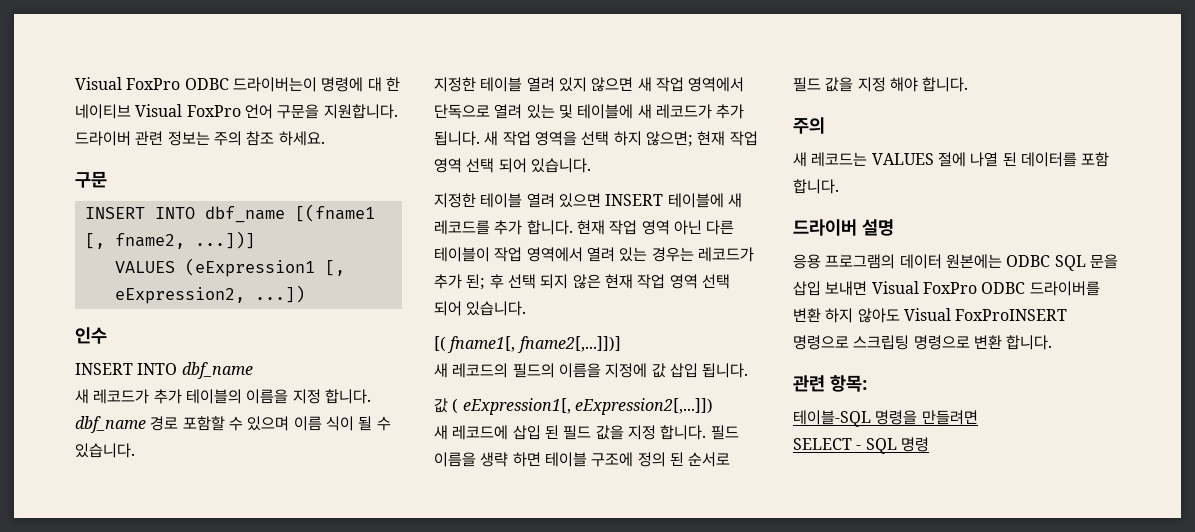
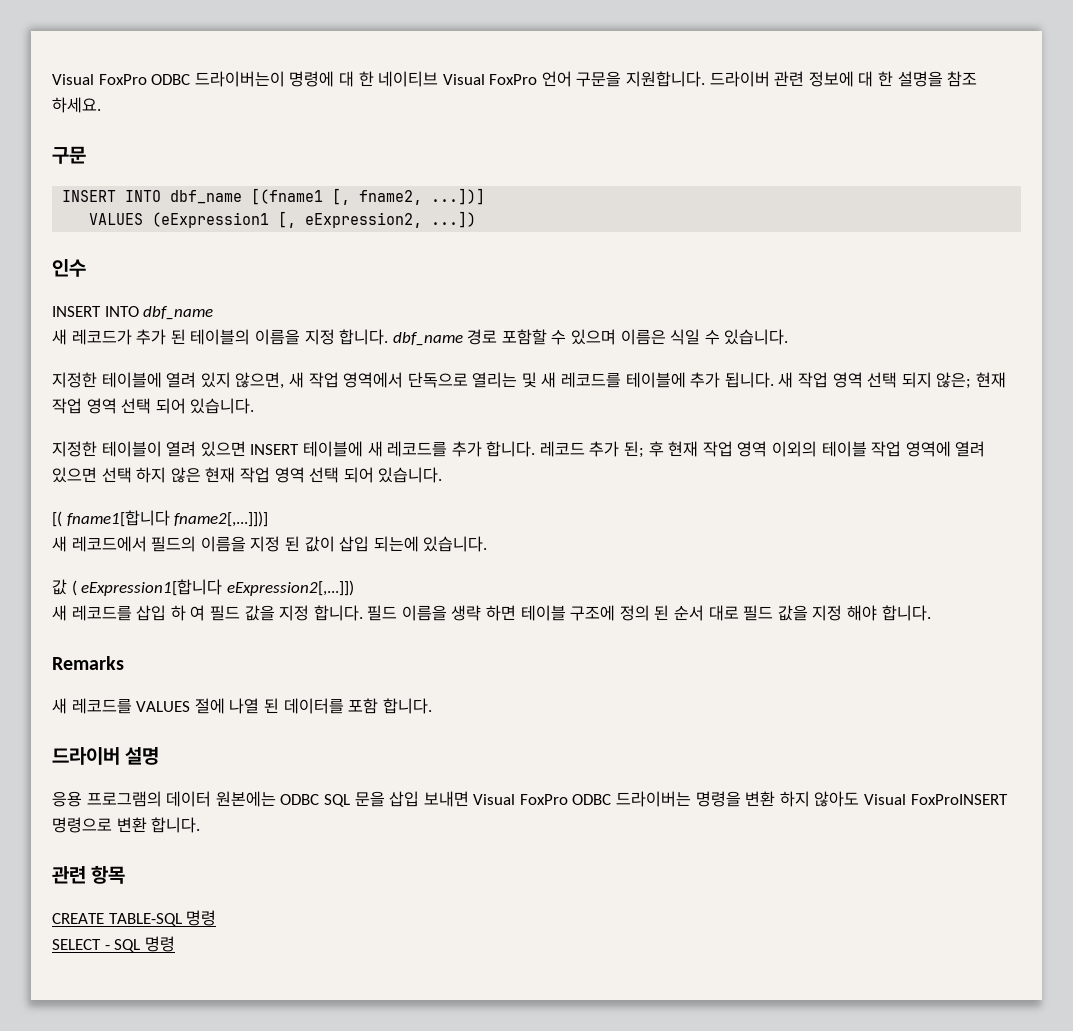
- 드라이버 관련 정보는 주의 참조 하세요.
+ 드라이버 관련 정보에 대 한 설명을 참조 하세요.
- 새 레코드가 추가 테이블의 이름을 지정 합니다. dbf_name 경로 포함할 수 있으며 이름 식이 될 수 있습니다.
+ 새 레코드가 추가 된 테이블의 이름을 지정 합니다. dbf_name 경로 포함할 수 있으며 이름은 식일 수 있습니다.
- 지정한 테이블 열려 있지 않으면 새 작업 영역에서 단독으로 열려 있는 및 테이블에 새 레코드가 추가 됩니다. 새 작업 영역을 선택 하지 않으면; 현재 작업 영역 선택 되어 있습니다.
+ 지정한 테이블에 열려 있지 않으면, 새 작업 영역에서 단독으로 열리는 및 새 레코드를 테이블에 추가 됩니다. 새 작업 영역 선택 되지 않은; 현재 작업 영역 선택 되어 있습니다.
- 지정한 테이블 열려 있으면 INSERT 테이블에 새 레코드를 추가 합니다.
+ 지정한 테이블이 열려 있으면 INSERT 테이블에 새 레코드를 추가 합니다.
- 현재 작업 영역 아닌 다른 테이블이 작업 영역에서 열려 있는 경우는 레코드가 추가 된; 후 선택 되지 않은 현재 작업 영역 선택 되어 있습니다.
+ 레코드 추가 된; 후 현재 작업 영역 이외의 테이블 작업 영역에 열려 있으면 선택 하지 않은 현재 작업 영역 선택 되어 있습니다.
- [( fname1[, fname2[,...]])]
+ [( fname1[합니다 fname2[,...]])]
- 새 레코드의 필드의 이름을 지정에 값 삽입 됩니다.
+ 새 레코드에서 필드의 이름을 지정 된 값이 삽입 되는에 있습니다.
- 값 ( eExpression1[, eExpression2[,...]])
+ 값 ( eExpression1[합니다 eExpression2[,...]])
- 새 레코드에 삽입 된 필드 값을 지정 합니다.
+ 새 레코드를 삽입 하 여 필드 값을 지정 합니다.
- 필드 이름을 생략 하면 테이블 구조에 정의 된 순서로 필드 값을 지정 해야 합니다.
- 주의
- 새 레코드는 VALUES 절에 나열 된 데이터를 포함 합니다.
+ 필드 이름을 생략 하면 테이블 구조에 정의 된 순서 대로 필드 값을 지정 해야 합니다.
+ Remarks
+ 새 레코드를 VALUES 절에 나열 된 데이터를 포함 합니다.
- 응용 프로그램의 데이터 원본에는 ODBC SQL 문을 삽입 보내면 Visual FoxPro ODBC 드라이버를 변환 하지 않아도 Visual FoxProINSERT 명령으로 스크립팅 명령으로 변환 합니다.
+ 응용 프로그램의 데이터 원본에는 ODBC SQL 문을 삽입 보내면 Visual FoxPro ODBC 드라이버는 명령을 변환 하지 않아도 Visual FoxProINSERT 명령으로 변환 합니다.
- 관련 항목:
- 테이블-SQL 명령을 만들려면
+ 관련 항목
+ CREATE TABLE-SQL 명령

